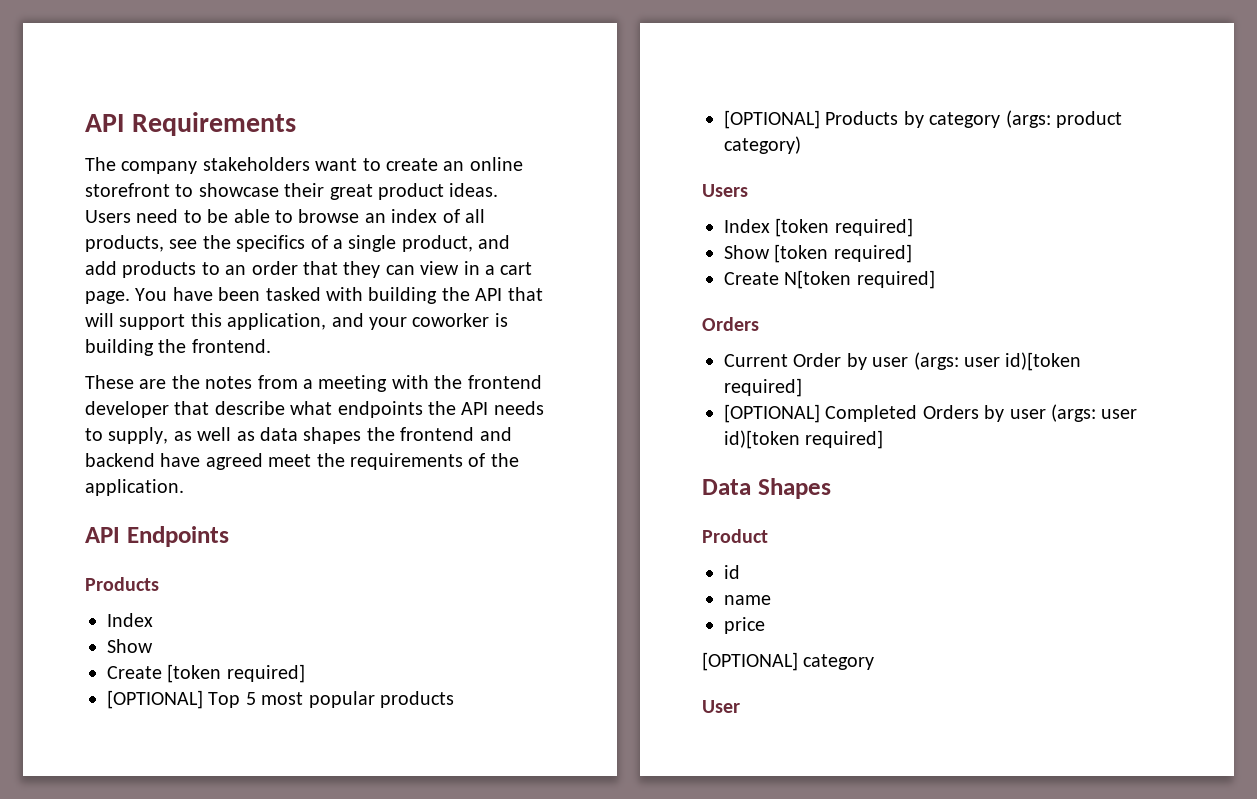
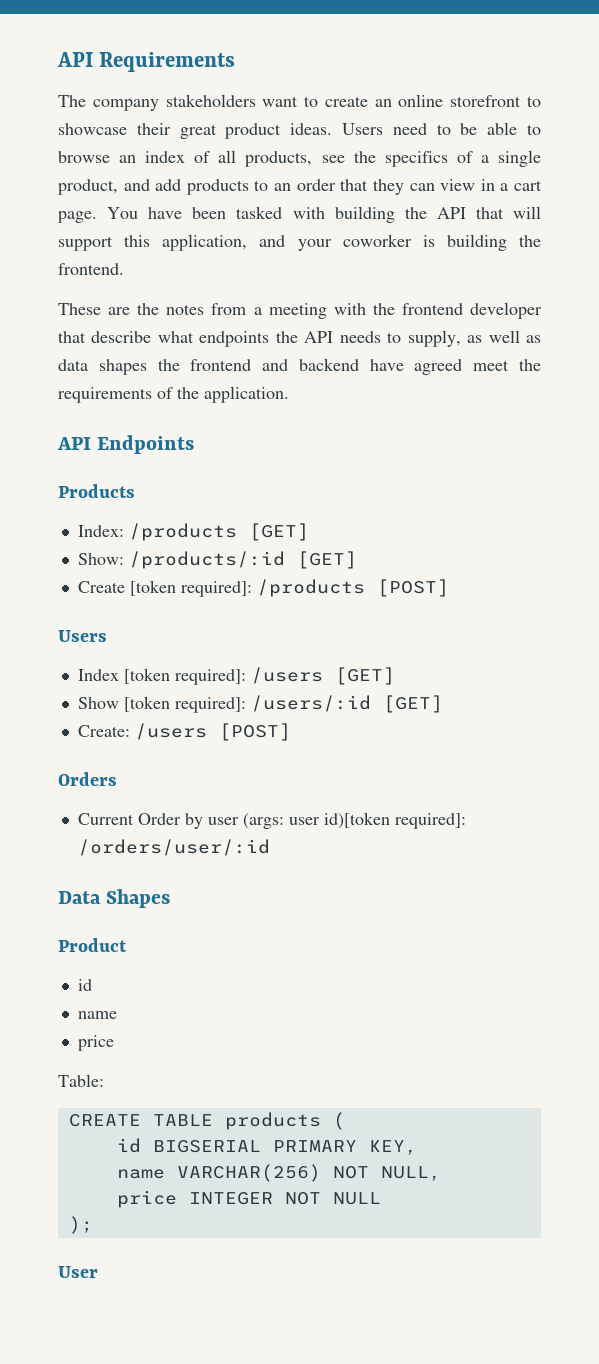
  API Endpoints
  Products
- Index
- Show
- Create [token required]
- [OPTIONAL] Top 5 most popular products
- [OPTIONAL] Products by category (args: product category)
+ Index: /products [GET]
+ Show: /products/:id [GET]
+ Create [token required]: /products [POST]
- Index [token required]
+ Index [token required]: /users [GET]
- Show [token required]
- Create N[token required]
+ Show [token required]: /users/:id [GET]
+ Create: /users [POST]
- Current Order by user (args: user id)[token required]
- [OPTIONAL] Completed Orders by user (args: user id)[token required]
+ Current Order by user (args: user id)[token required]: /orders/user/:id
- [OPTIONAL] category
+ Table:
+ CREATE TABLE products (
+ id BIGSERIAL PRIMARY KEY,
+ name VARCHAR(256) NOT NULL,
+ price INTEGER NOT NULL
+ );

